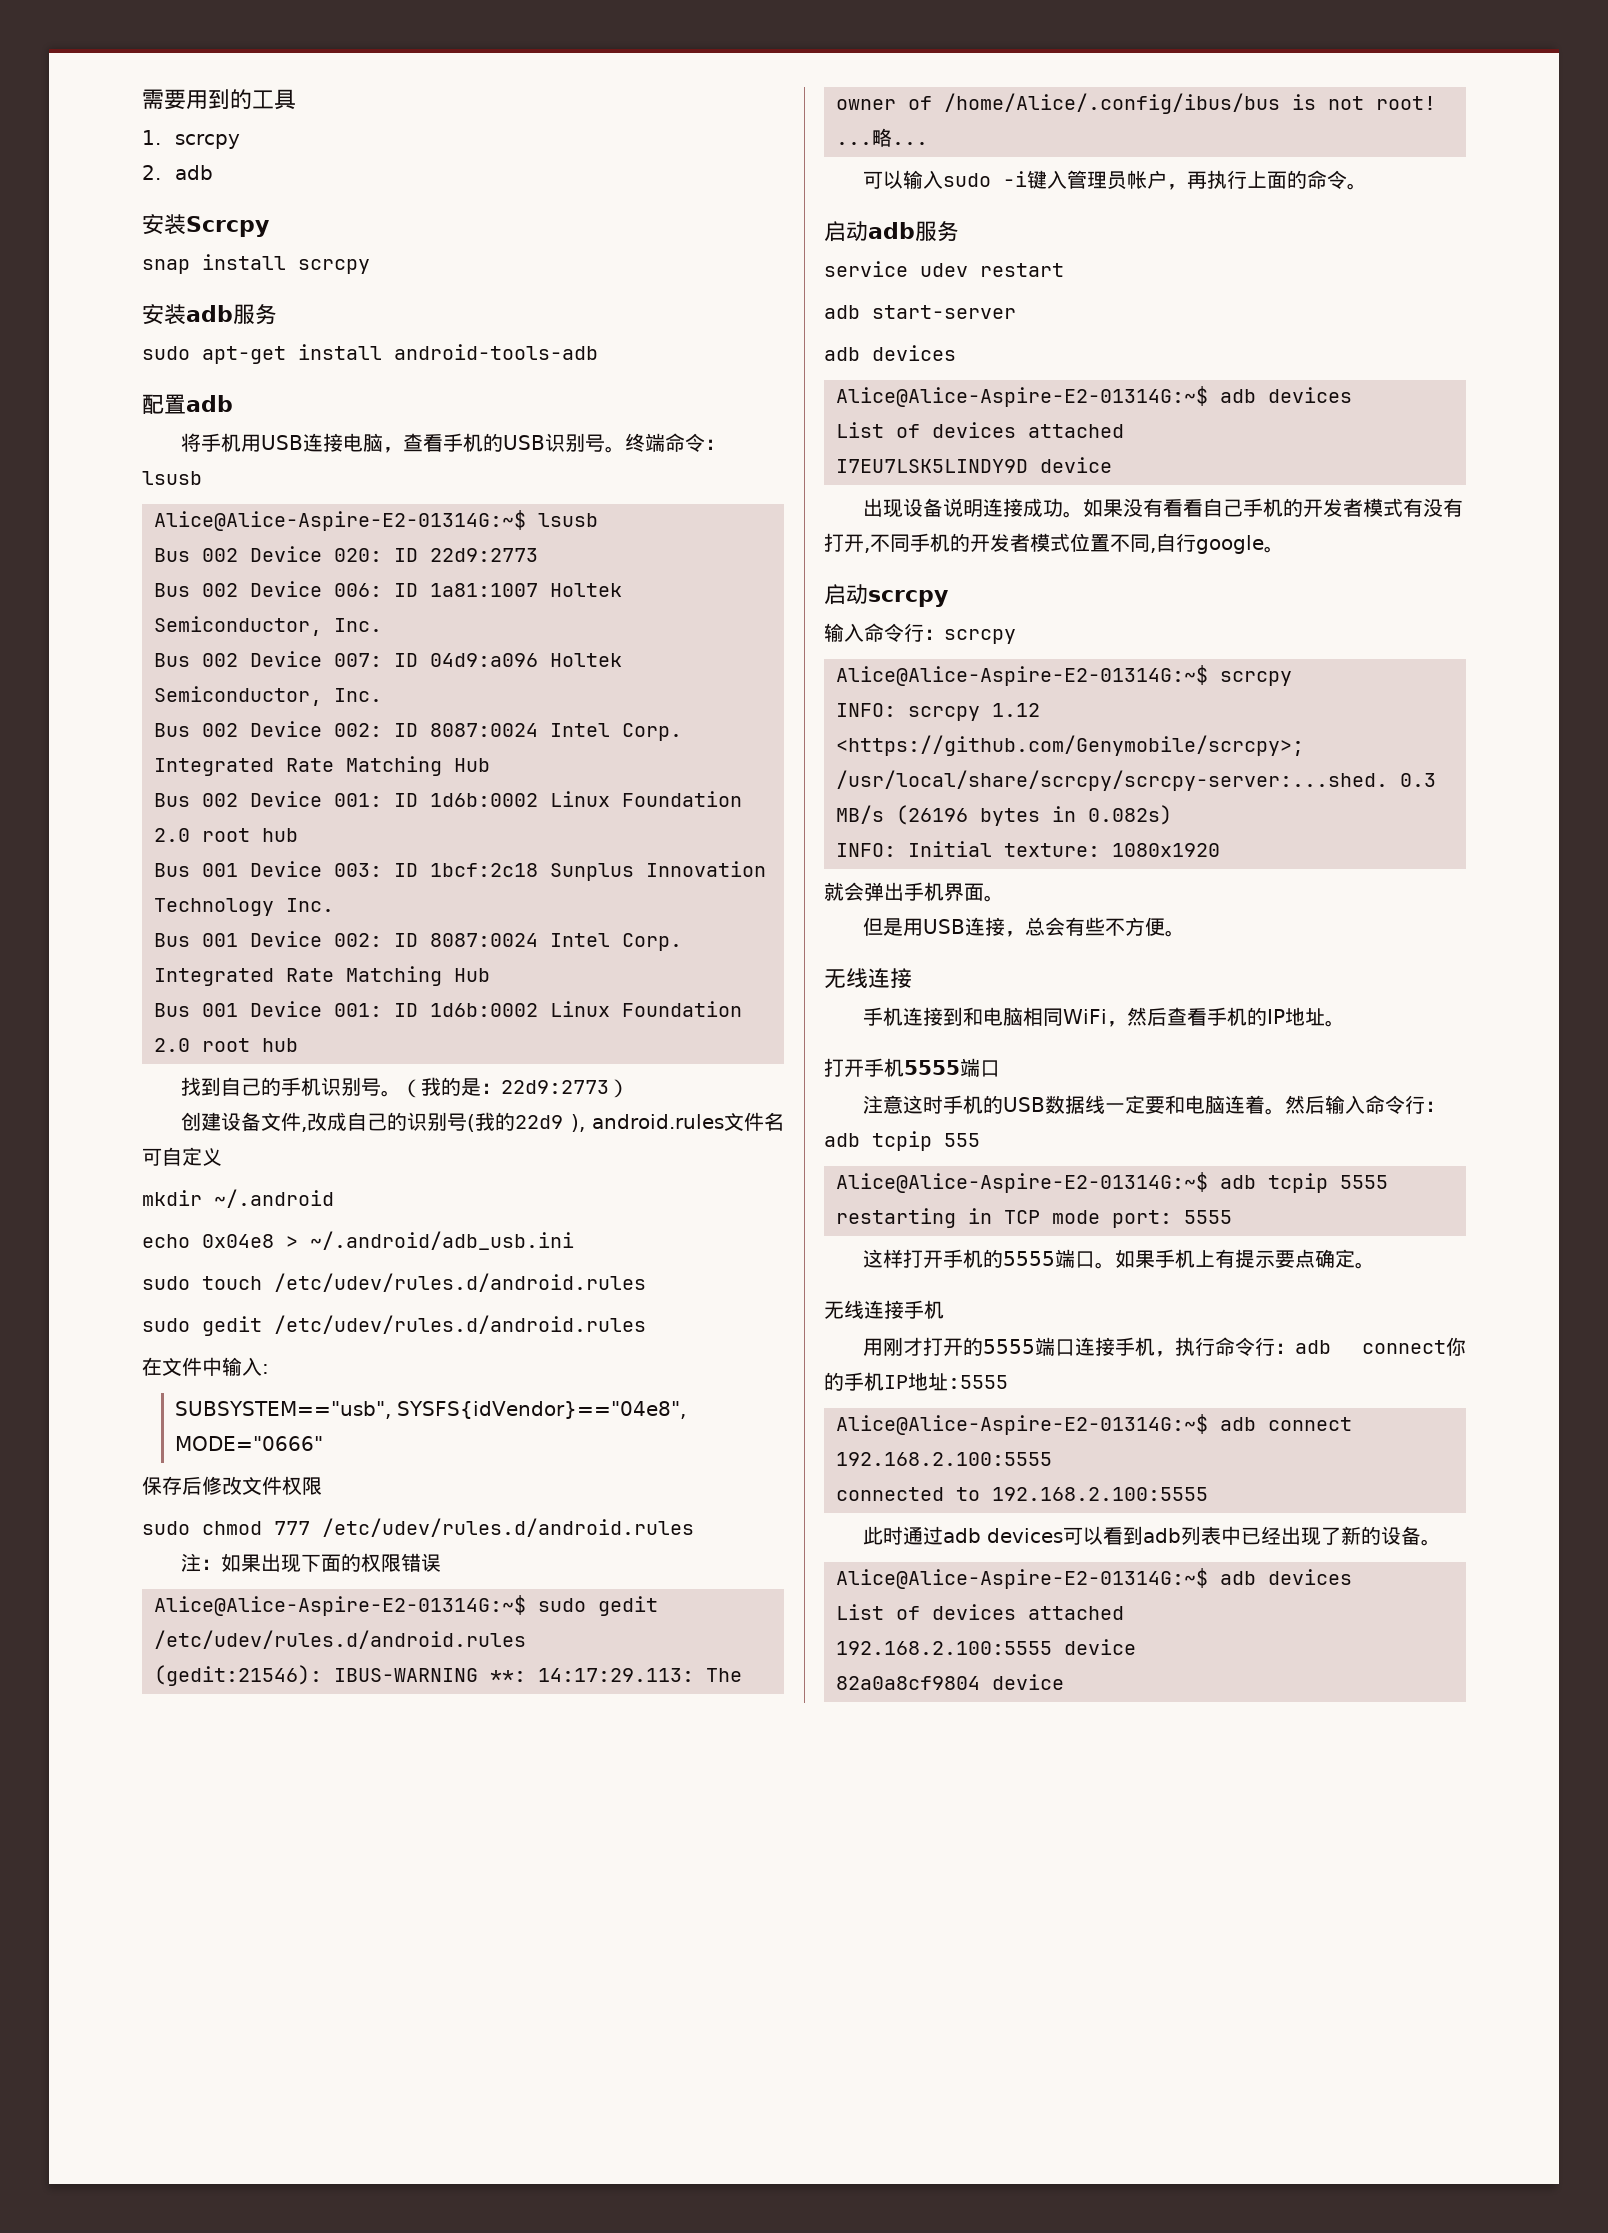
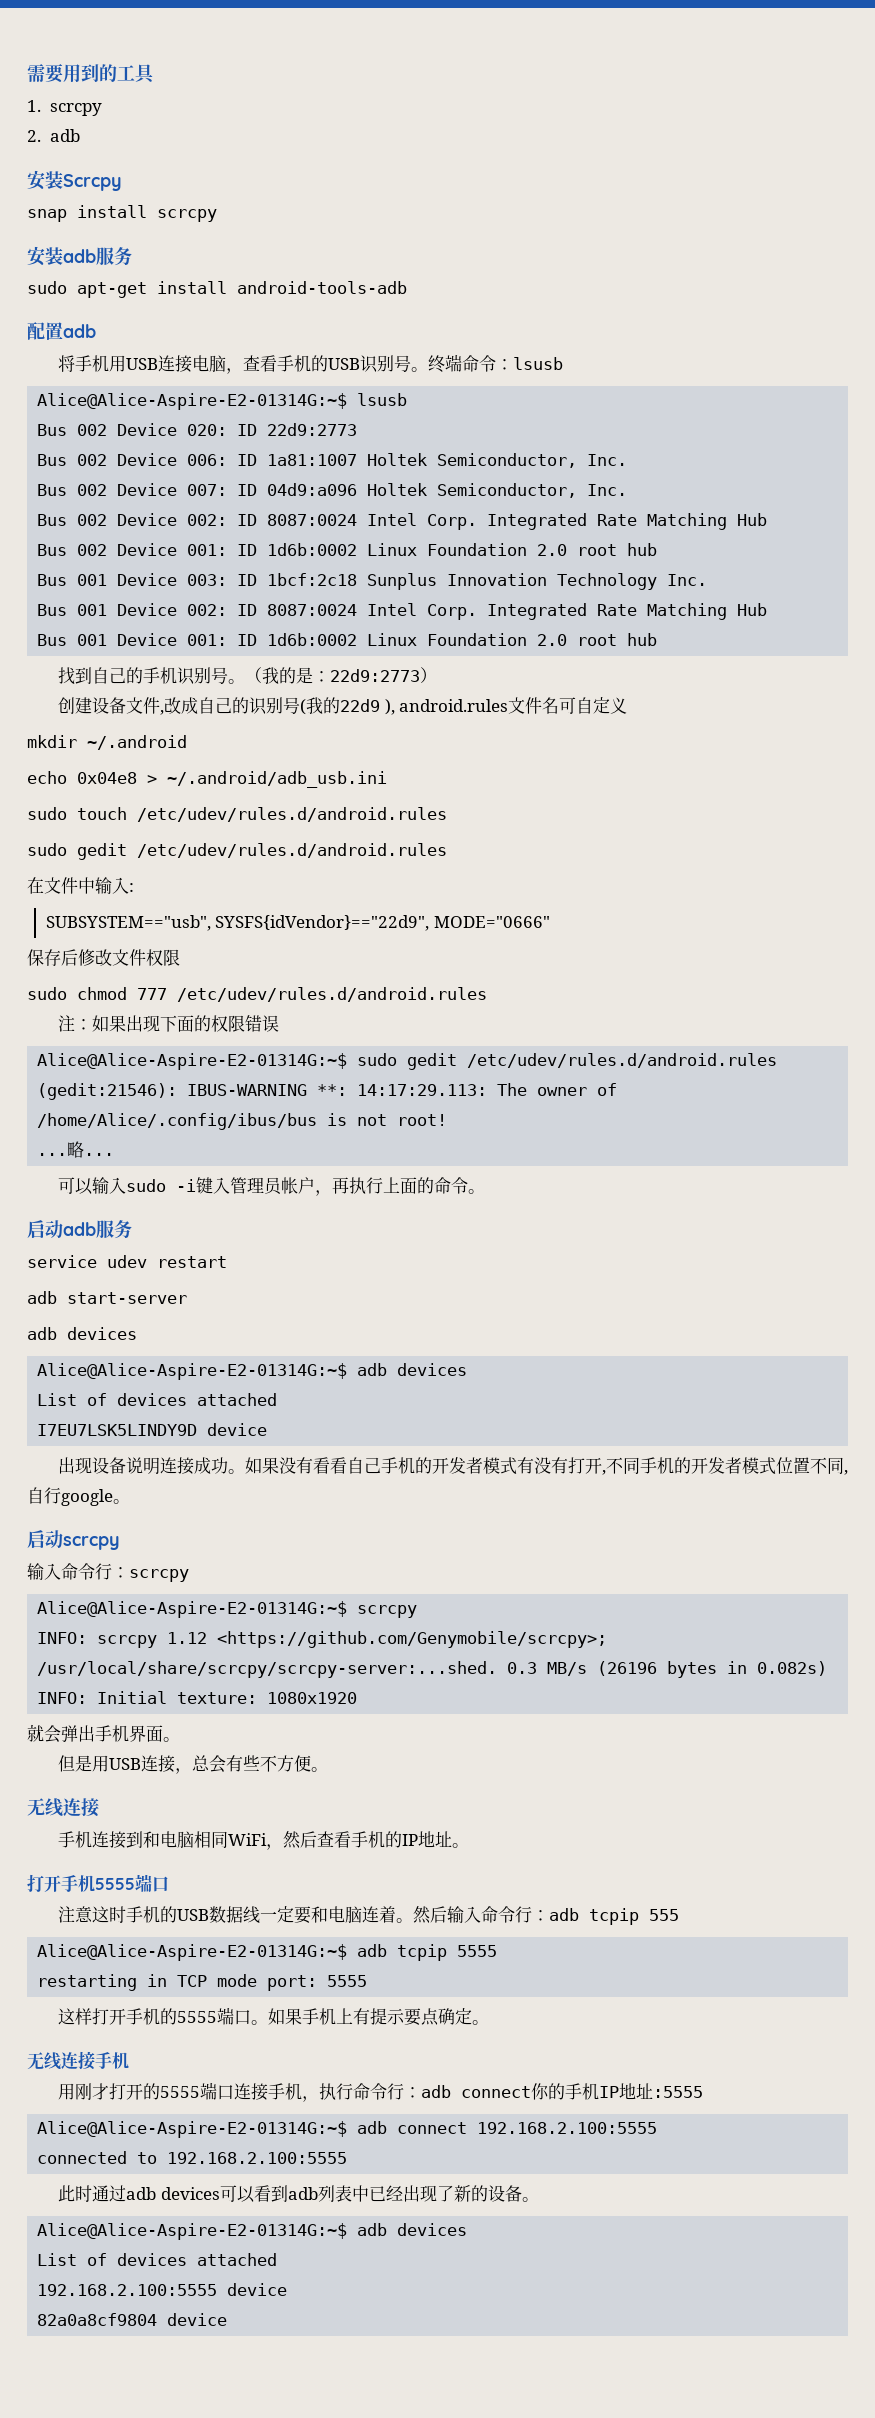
- SUBSYSTEM=="usb", SYSFS{idVendor}=="04e8", MODE="0666"
+ SUBSYSTEM=="usb", SYSFS{idVendor}=="22d9", MODE="0666"

